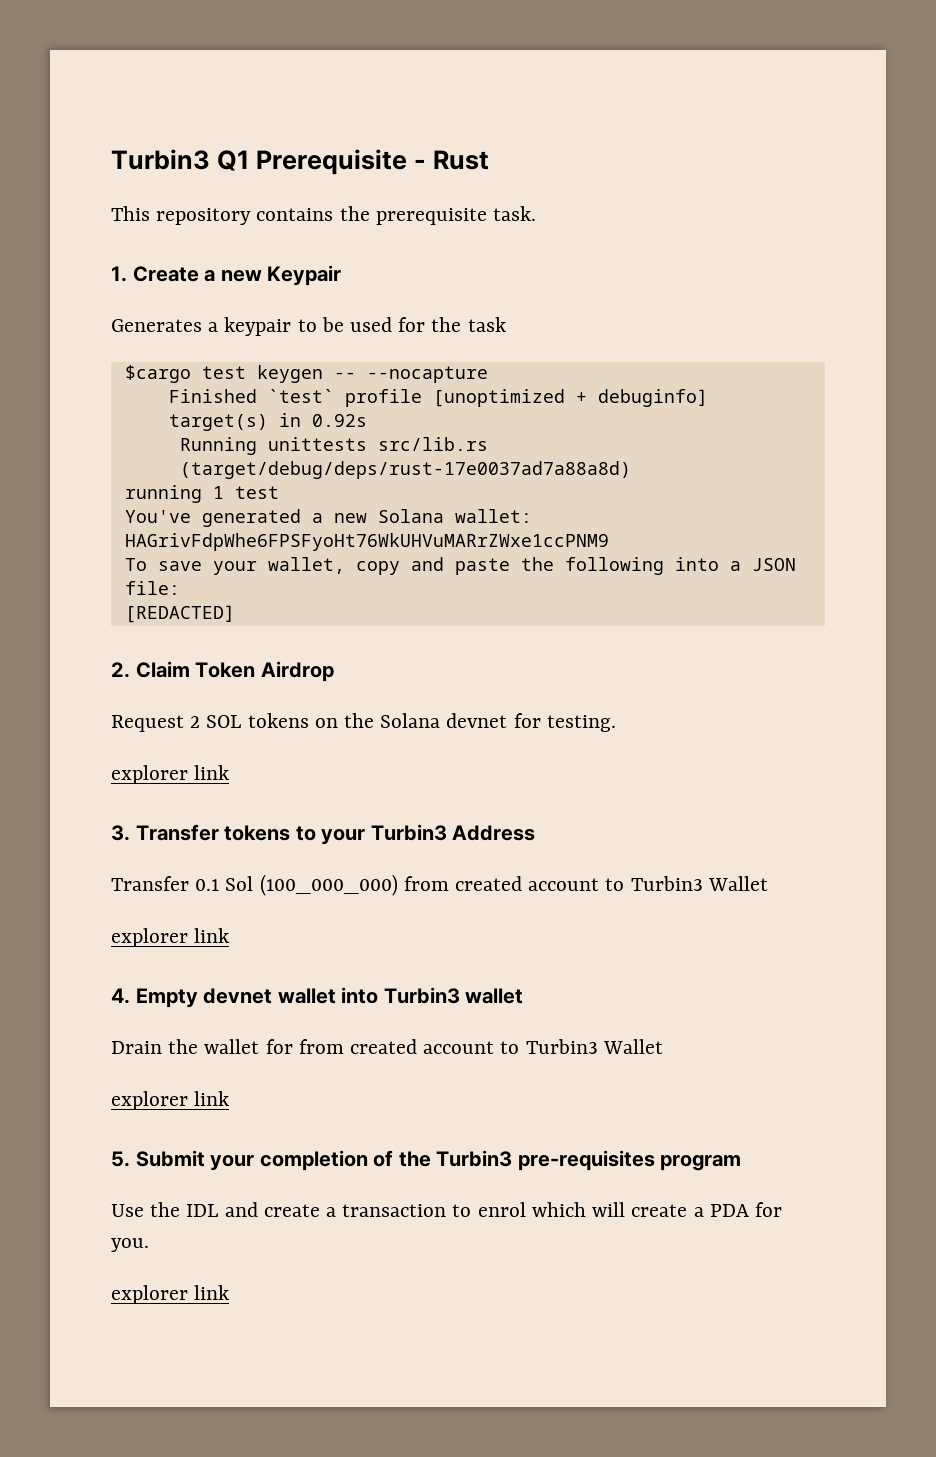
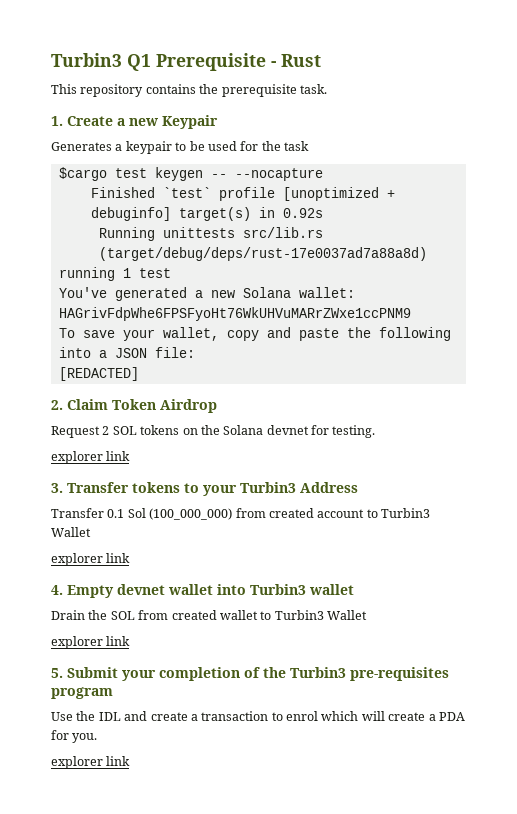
- Drain the wallet for from created account to Turbin3 Wallet
+ Drain the SOL from created wallet to Turbin3 Wallet

